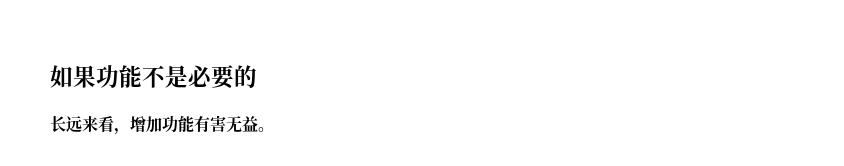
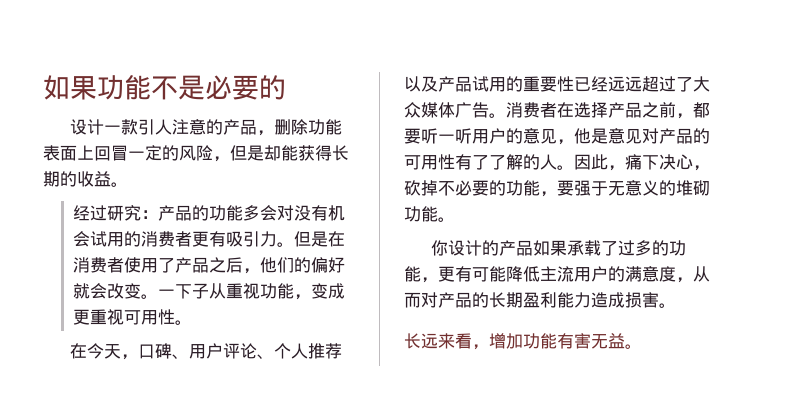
+ 设计一款引人注意的产品，删除功能表面上回冒一定的风险，但是却能获得长期的收益。
+ 经过研究：产品的功能多会对没有机会试用的消费者更有吸引力。但是在消费者使用了产品之后，他们的偏好就会改变。一下子从重视功能，变成更重视可用性。
+ 在今天，口碑、用户评论、个人推荐以及产品试用的重要性已经远远超过了大众媒体广告。消费者在选择产品之前，都要听一听用户的意见，他是意见对产品的可用性有了了解的人。因此，痛下决心，砍掉不必要的功能，要强于无意义的堆砌功能。
+ 你设计的产品如果承载了过多的功能，更有可能降低主流用户的满意度，从而对产品的长期盈利能力造成损害。

